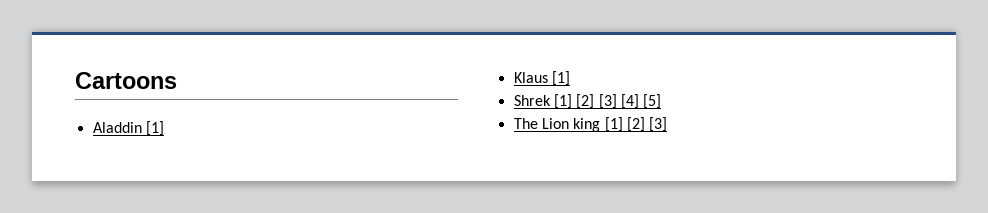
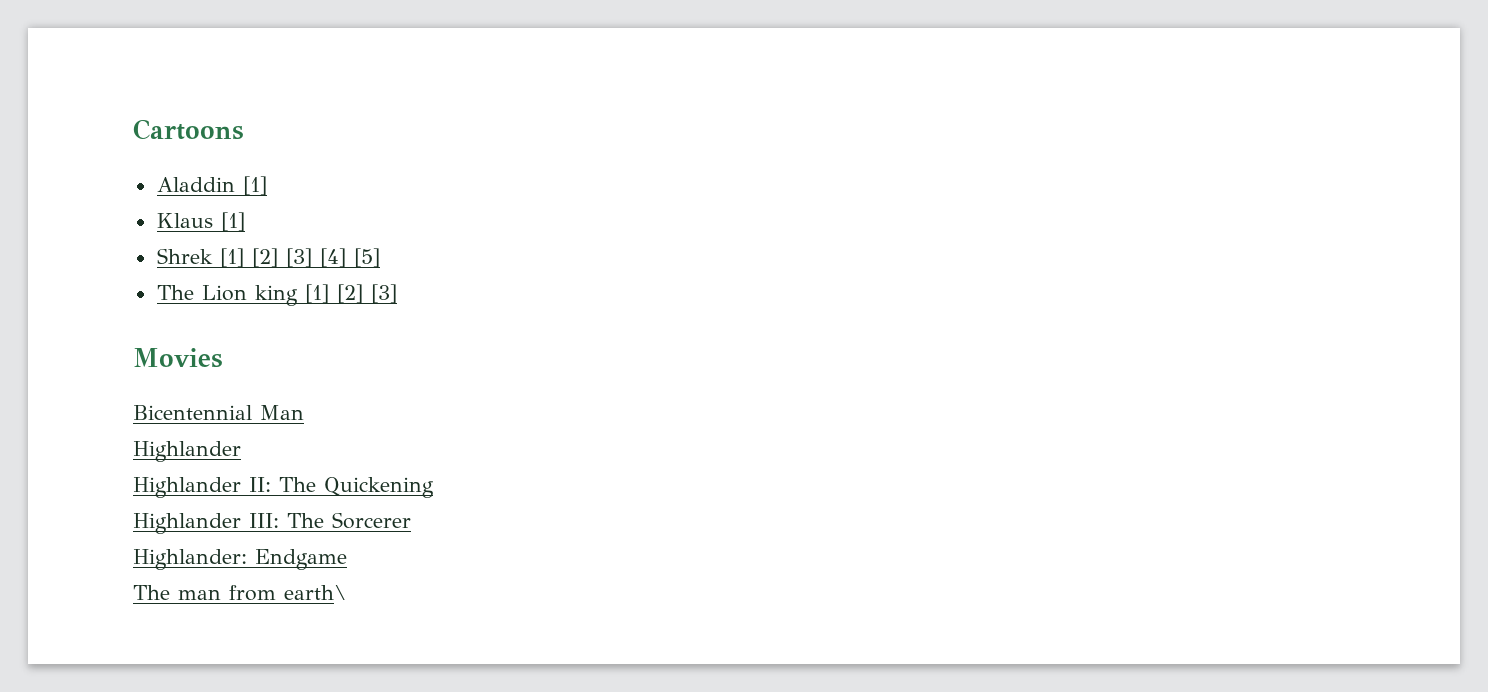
+ Movies
+ Bicentennial Man
+ Highlander
+ Highlander II: The Quickening
+ Highlander III: The Sorcerer
+ Highlander: Endgame
+ The man from earth\

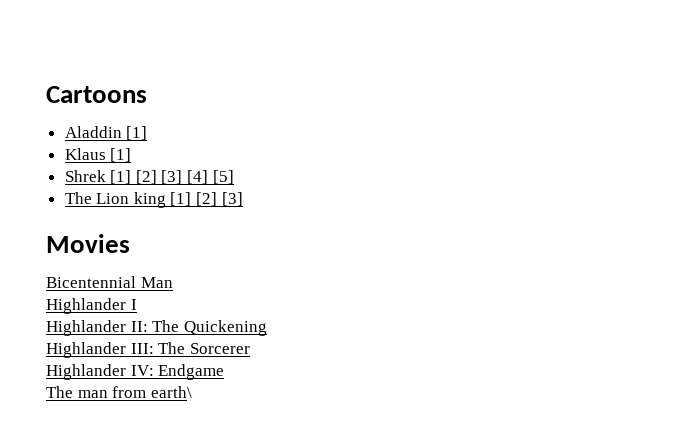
  Bicentennial Man
- Highlander
+ Highlander I
- Highlander: Endgame
+ Highlander IV: Endgame

